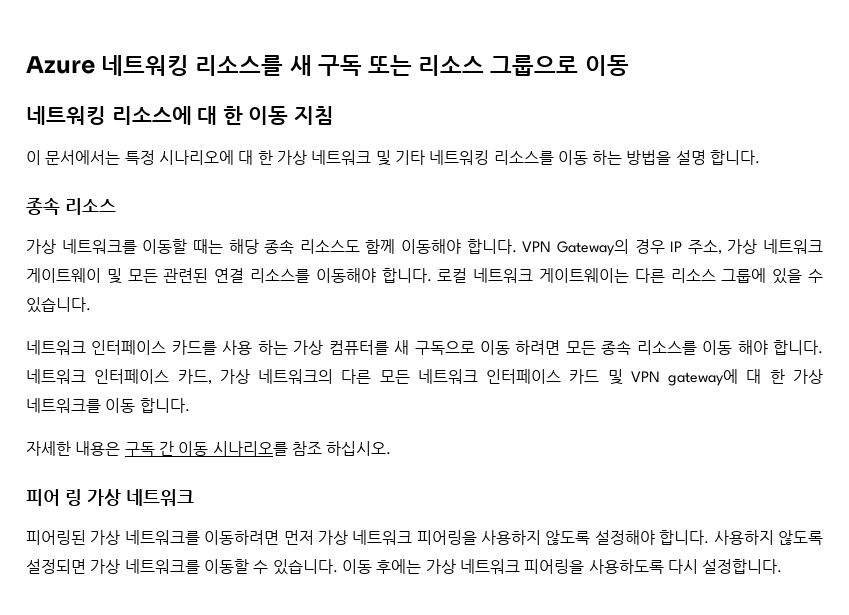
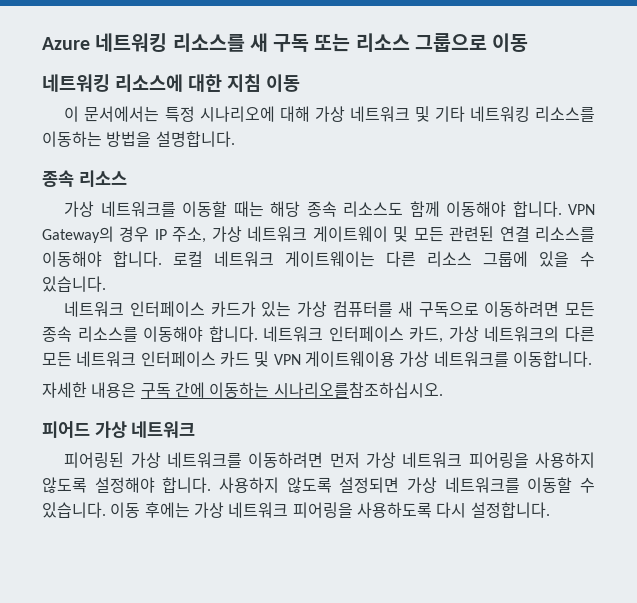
- 네트워킹 리소스에 대 한 이동 지침
+ 네트워킹 리소스에 대한 지침 이동
- 이 문서에서는 특정 시나리오에 대 한 가상 네트워크 및 기타 네트워킹 리소스를 이동 하는 방법을 설명 합니다.
+ 이 문서에서는 특정 시나리오에 대해 가상 네트워크 및 기타 네트워킹 리소스를 이동하는 방법을 설명합니다.
- 네트워크 인터페이스 카드를 사용 하는 가상 컴퓨터를 새 구독으로 이동 하려면 모든 종속 리소스를 이동 해야 합니다.
+ 네트워크 인터페이스 카드가 있는 가상 컴퓨터를 새 구독으로 이동하려면 모든 종속 리소스를 이동해야 합니다.
- 네트워크 인터페이스 카드, 가상 네트워크의 다른 모든 네트워크 인터페이스 카드 및 VPN gateway에 대 한 가상 네트워크를 이동 합니다.
- 자세한 내용은 구독 간 이동 시나리오를 참조 하십시오.
- 피어 링 가상 네트워크
+ 네트워크 인터페이스 카드, 가상 네트워크의 다른 모든 네트워크 인터페이스 카드 및 VPN 게이트웨이용 가상 네트워크를 이동합니다.
+ 자세한 내용은 구독 간에 이동하는 시나리오를참조하십시오.
+ 피어드 가상 네트워크

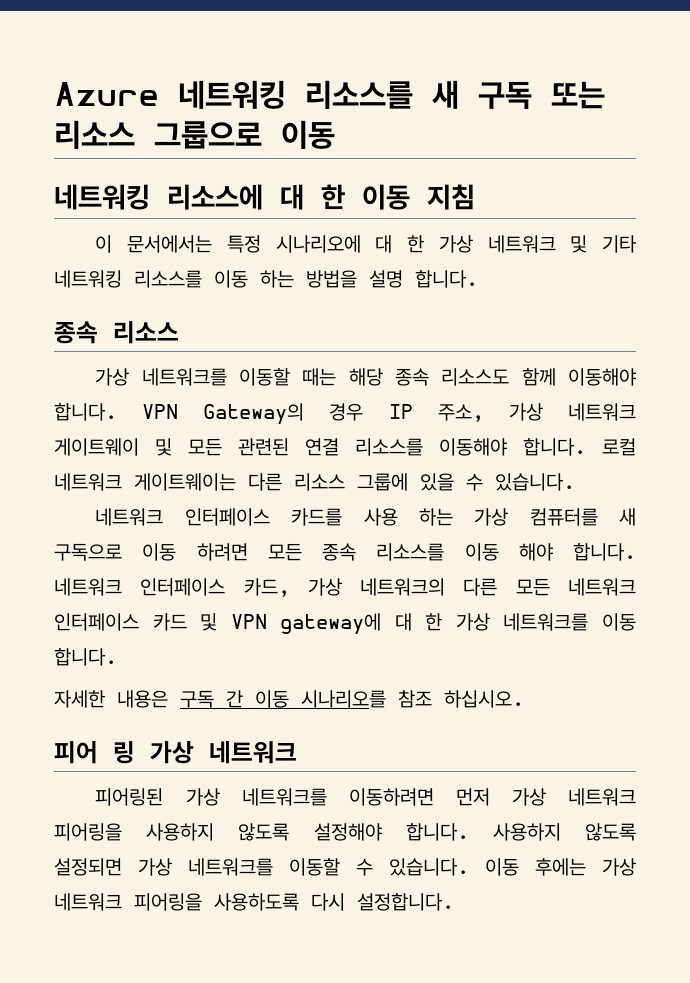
- 네트워킹 리소스에 대한 지침 이동
+ 네트워킹 리소스에 대 한 이동 지침
- 이 문서에서는 특정 시나리오에 대해 가상 네트워크 및 기타 네트워킹 리소스를 이동하는 방법을 설명합니다.
+ 이 문서에서는 특정 시나리오에 대 한 가상 네트워크 및 기타 네트워킹 리소스를 이동 하는 방법을 설명 합니다.
- 네트워크 인터페이스 카드가 있는 가상 컴퓨터를 새 구독으로 이동하려면 모든 종속 리소스를 이동해야 합니다.
+ 네트워크 인터페이스 카드를 사용 하는 가상 컴퓨터를 새 구독으로 이동 하려면 모든 종속 리소스를 이동 해야 합니다.
- 네트워크 인터페이스 카드, 가상 네트워크의 다른 모든 네트워크 인터페이스 카드 및 VPN 게이트웨이용 가상 네트워크를 이동합니다.
- 자세한 내용은 구독 간에 이동하는 시나리오를참조하십시오.
- 피어드 가상 네트워크
+ 네트워크 인터페이스 카드, 가상 네트워크의 다른 모든 네트워크 인터페이스 카드 및 VPN gateway에 대 한 가상 네트워크를 이동 합니다.
+ 자세한 내용은 구독 간 이동 시나리오를 참조 하십시오.
+ 피어 링 가상 네트워크

